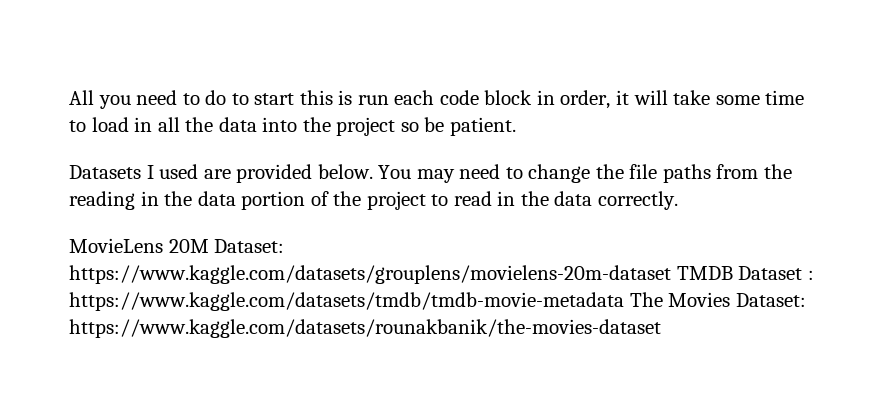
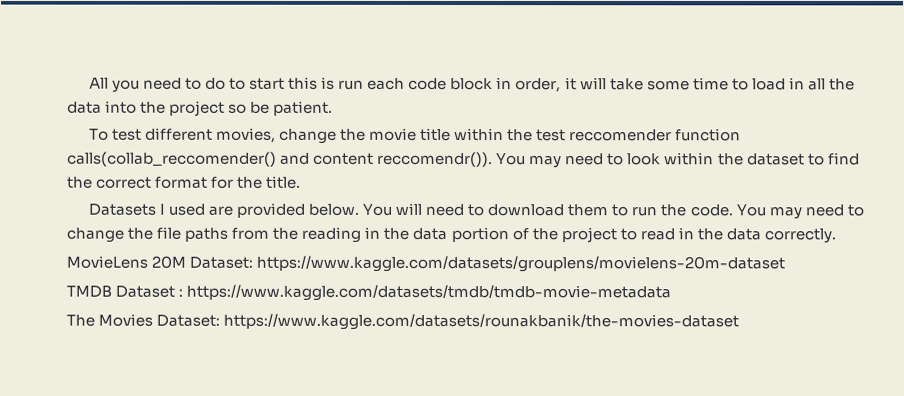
+ To test different movies, change the movie title within the test reccomender function calls(collab_reccomender() and content reccomendr()). You may need to look within the dataset to find the correct format for the title.
- You may need to change the file paths from the reading in the data portion of the project to read in the data correctly.
+ You will need to download them to run the code. You may need to change the file paths from the reading in the data portion of the project to read in the data correctly.
- MovieLens 20M Dataset: https://www.kaggle.com/datasets/grouplens/movielens-20m-dataset TMDB Dataset : https://www.kaggle.com/datasets/tmdb/tmdb-movie-metadata The Movies Dataset: https://www.kaggle.com/datasets/rounakbanik/the-movies-dataset
+ MovieLens 20M Dataset: https://www.kaggle.com/datasets/grouplens/movielens-20m-dataset
+ TMDB Dataset : https://www.kaggle.com/datasets/tmdb/tmdb-movie-metadata
+ The Movies Dataset: https://www.kaggle.com/datasets/rounakbanik/the-movies-dataset

